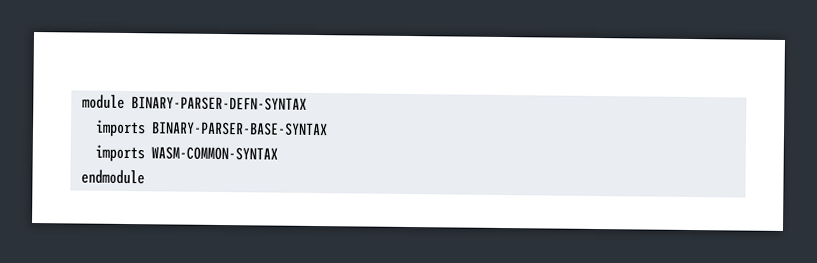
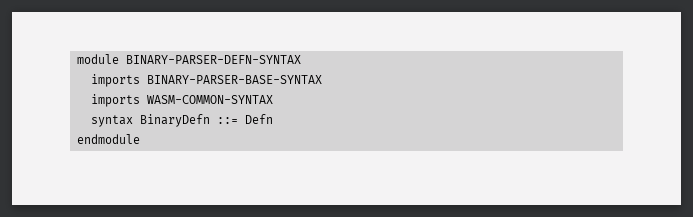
+ syntax BinaryDefn ::= Defn

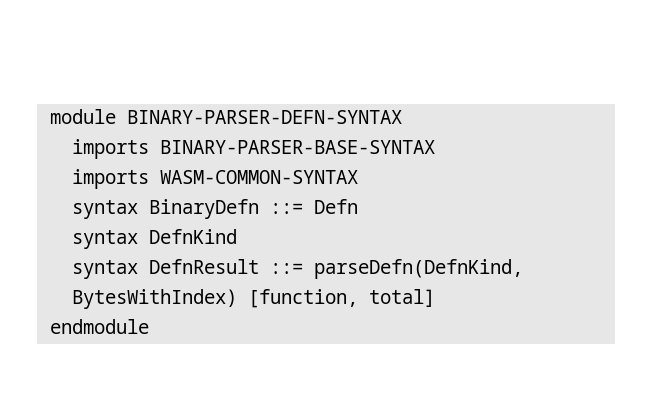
+ syntax DefnKind
+ syntax DefnResult ::= parseDefn(DefnKind, BytesWithIndex) [function, total]

